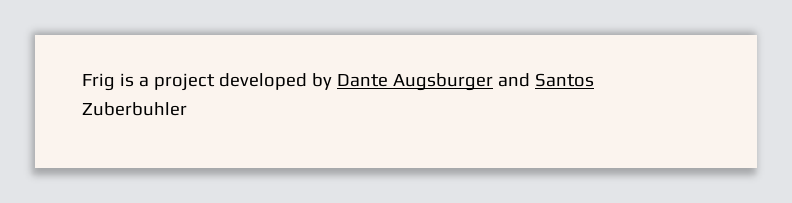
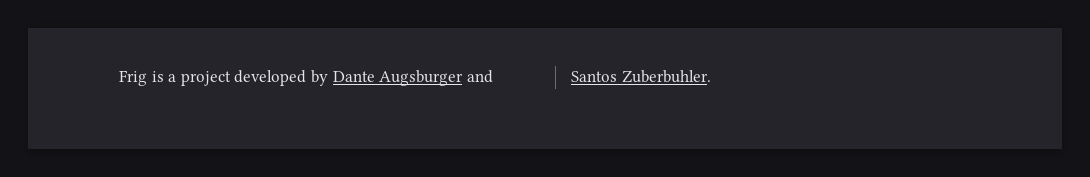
- Frig is a project developed by Dante Augsburger and Santos Zuberbuhler
+ Frig is a project developed by Dante Augsburger and Santos Zuberbuhler.

